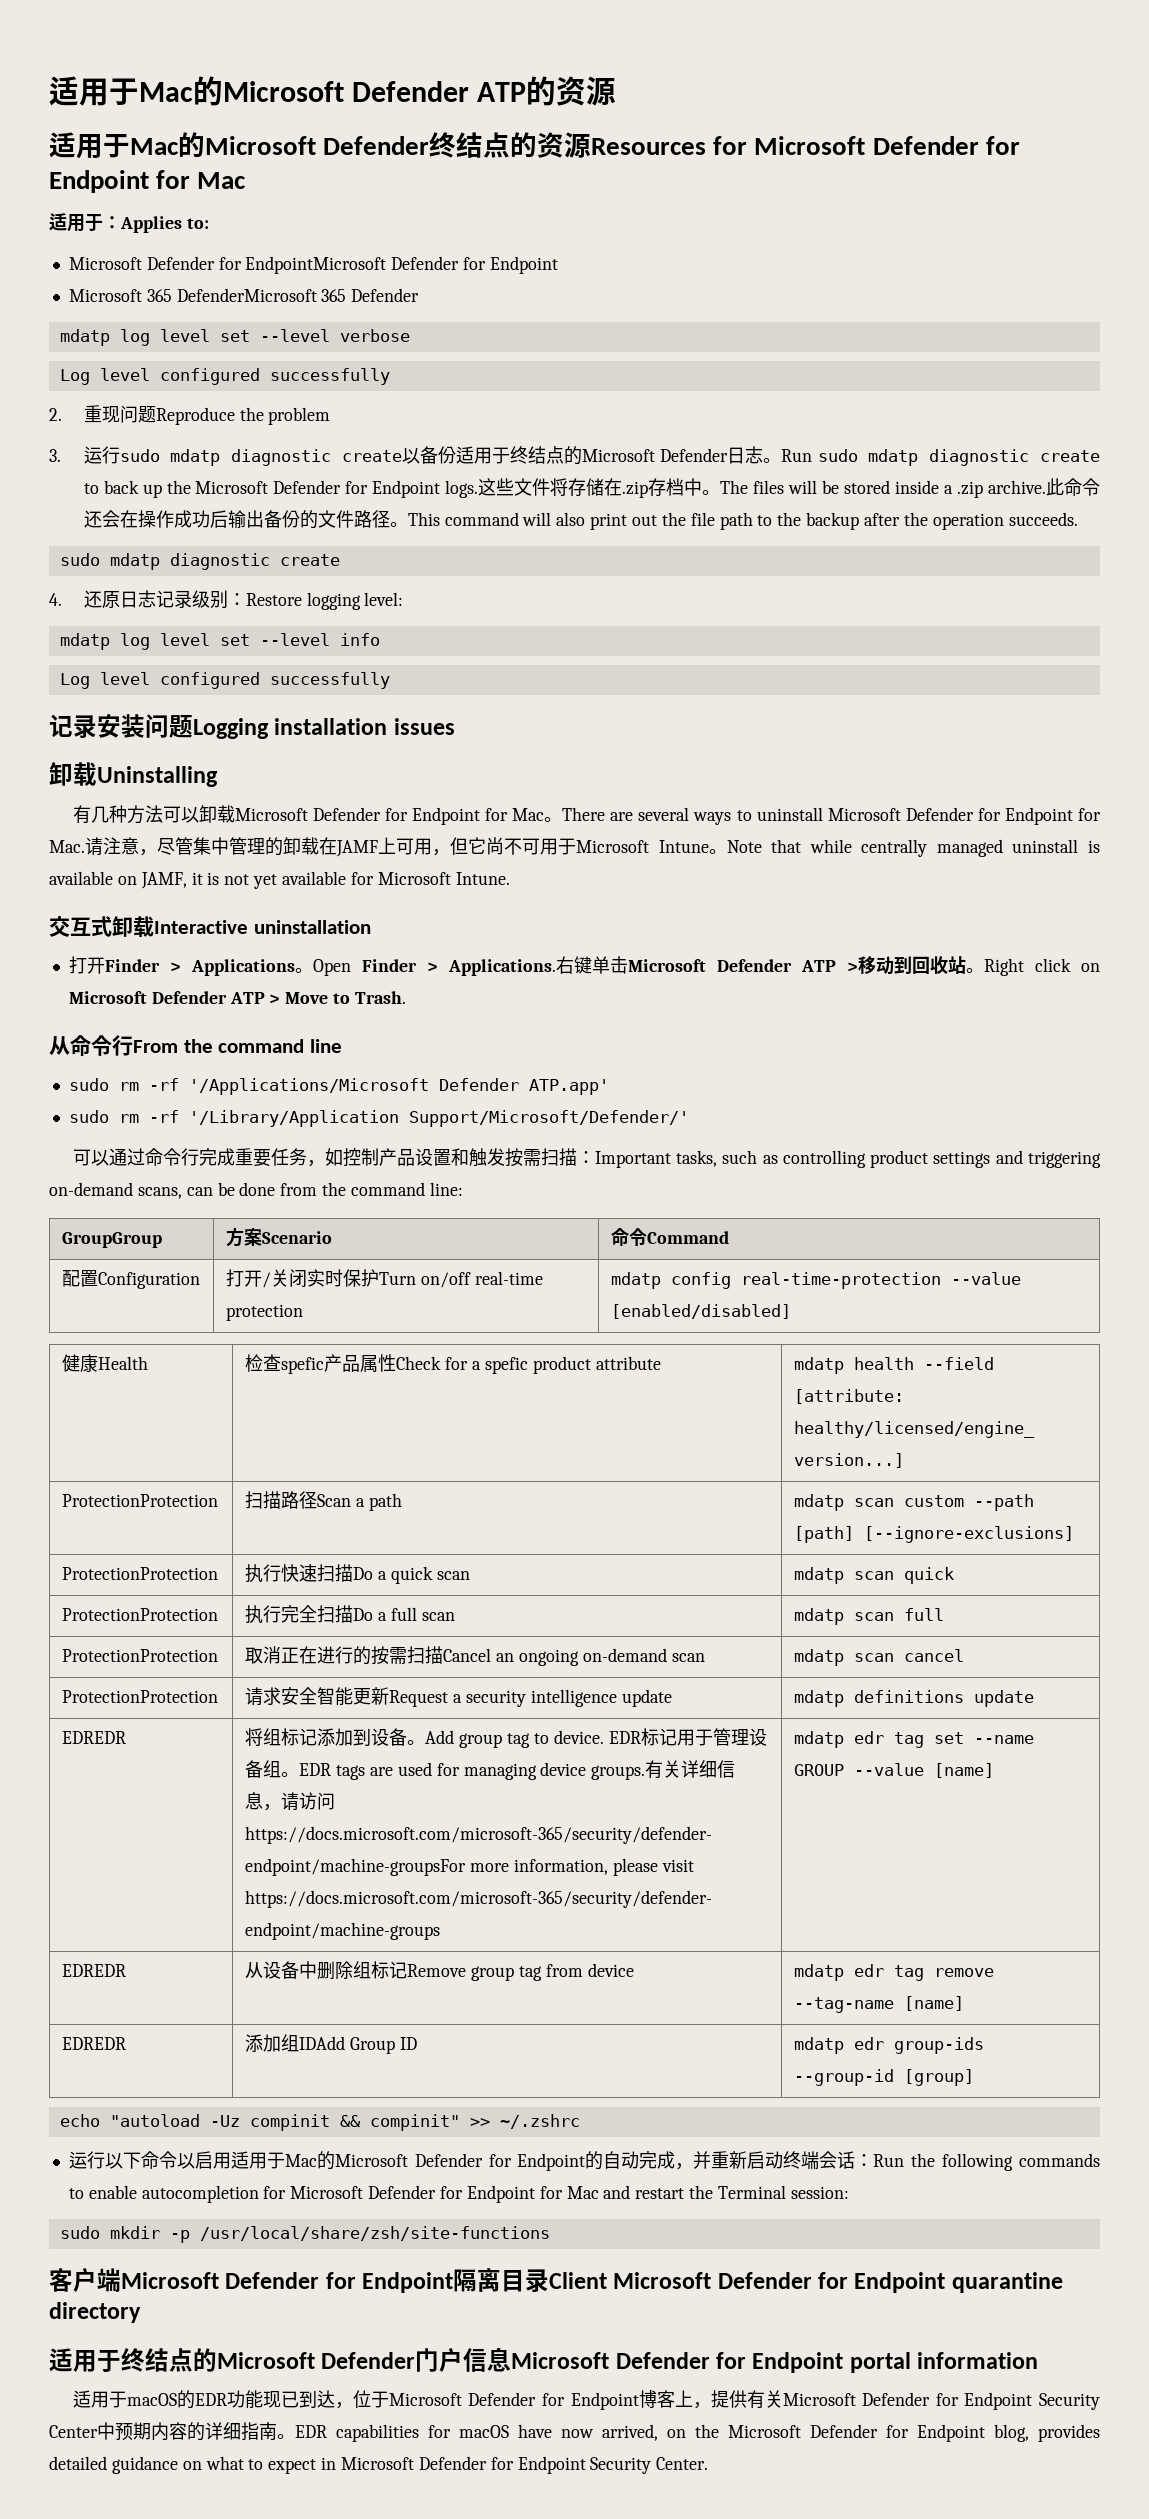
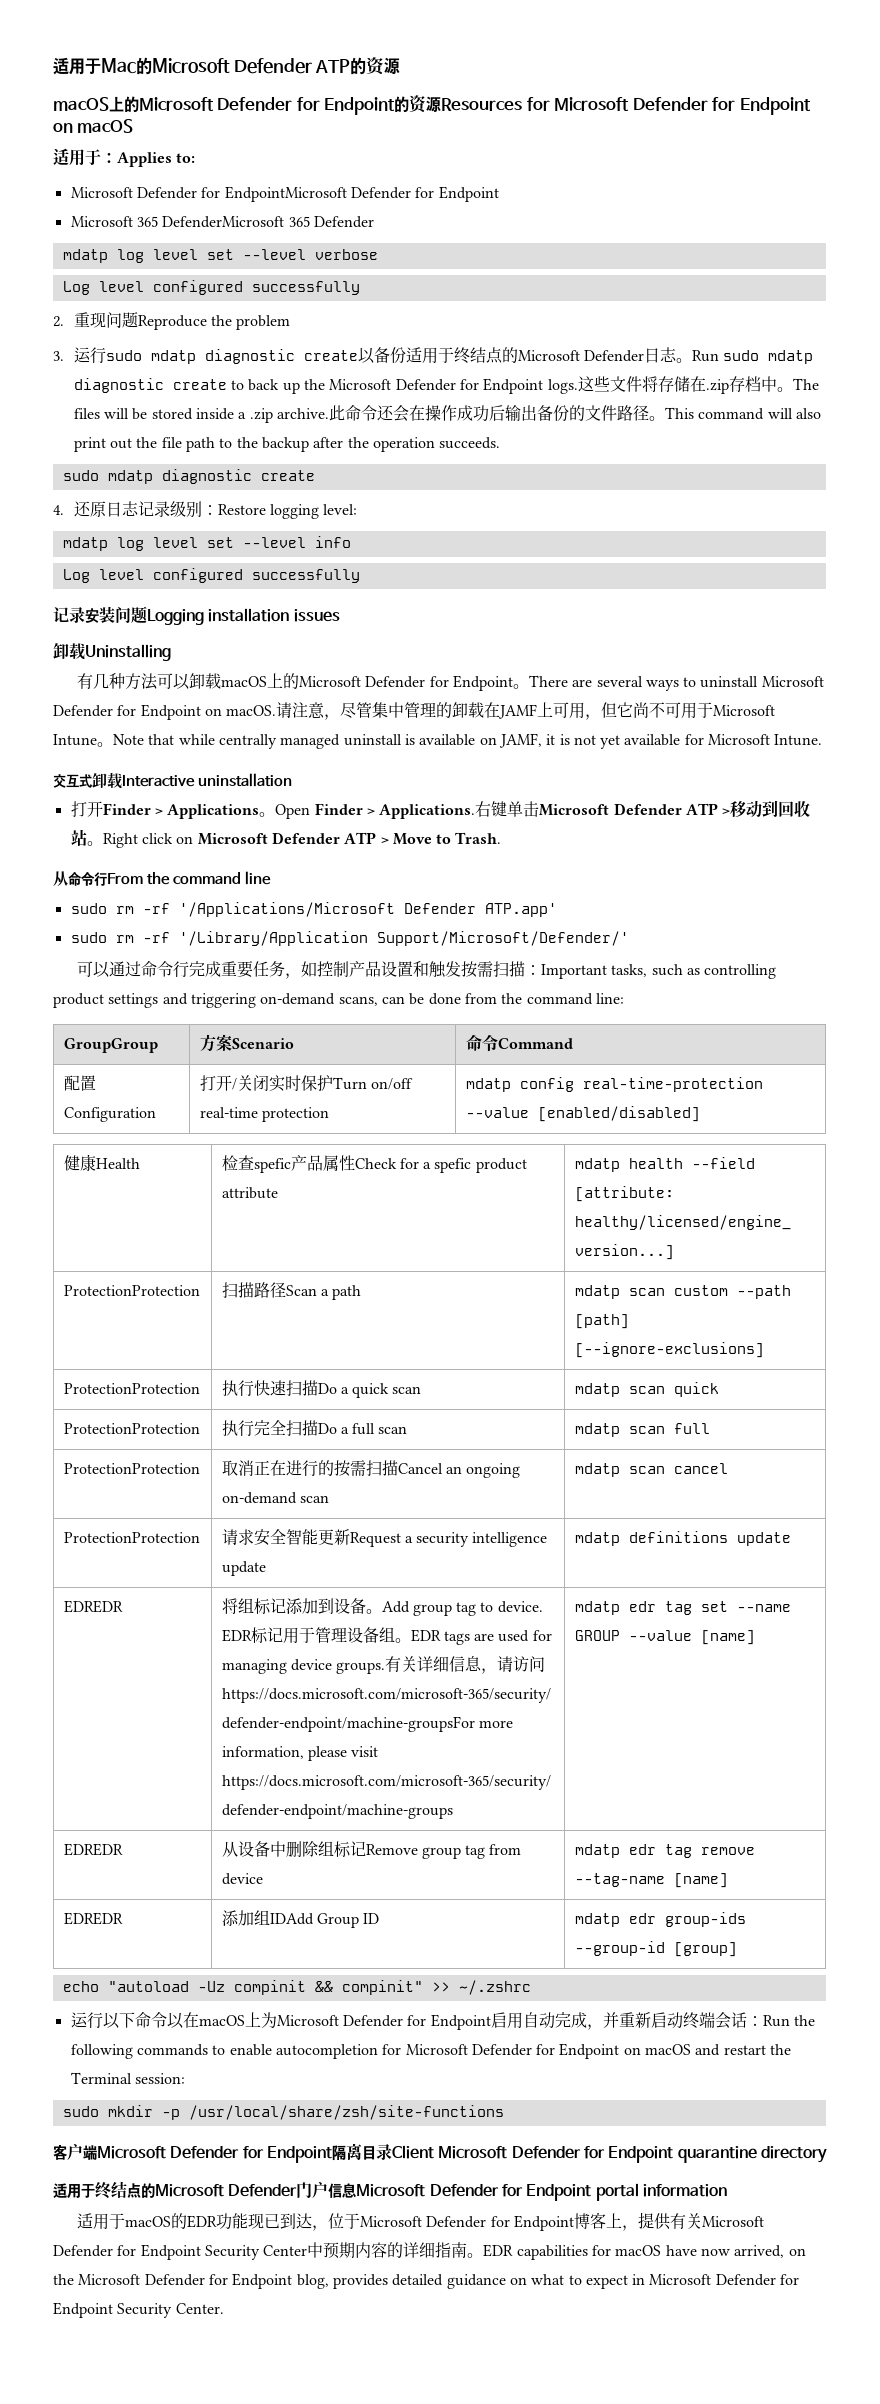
- 适用于Mac的Microsoft Defender终结点的资源Resources for Microsoft Defender for Endpoint for Mac
+ macOS上的Microsoft Defender for Endpoint的资源Resources for Microsoft Defender for Endpoint on macOS
- 有几种方法可以卸载Microsoft Defender for Endpoint for Mac。
+ 有几种方法可以卸载macOS上的Microsoft Defender for Endpoint。
- There are several ways to uninstall Microsoft Defender for Endpoint for Mac.请注意，尽管集中管理的卸载在JAMF上可用，但它尚不可用于Microsoft Intune。
+ There are several ways to uninstall Microsoft Defender for Endpoint on macOS.请注意，尽管集中管理的卸载在JAMF上可用，但它尚不可用于Microsoft Intune。
- 运行以下命令以启用适用于Mac的Microsoft Defender for Endpoint的自动完成，并重新启动终端会话：Run the following commands to enable autocompletion for Microsoft Defender for Endpoint for Mac and restart the Terminal session:
+ 运行以下命令以在macOS上为Microsoft Defender for Endpoint启用自动完成，并重新启动终端会话：Run the following commands to enable autocompletion for Microsoft Defender for Endpoint on macOS and restart the Terminal session:

